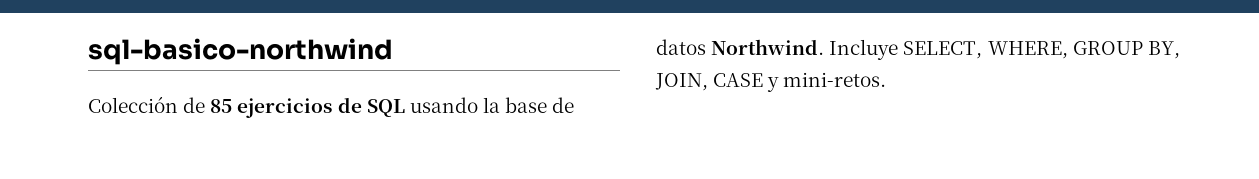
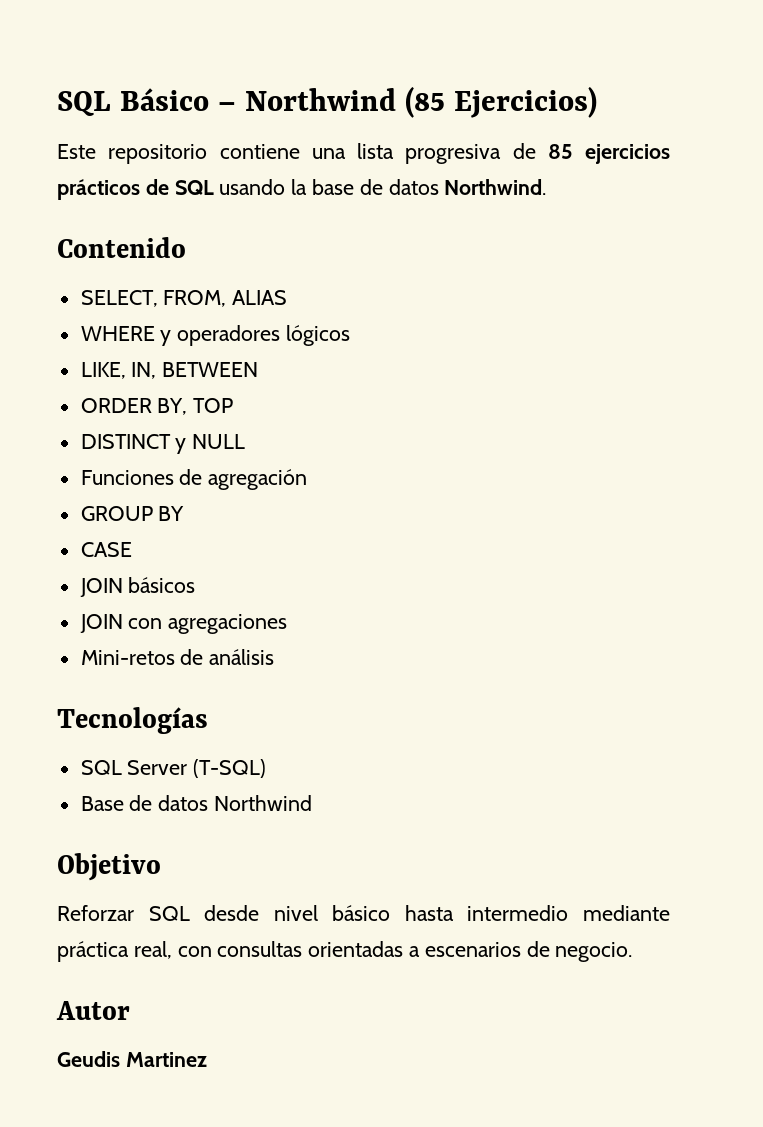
- sql-basico-northwind
- Colección de 85 ejercicios de SQL usando la base de datos Northwind. Incluye SELECT, WHERE, GROUP BY, JOIN, CASE y mini-retos.
+ SQL Básico – Northwind (85 Ejercicios)
+ Este repositorio contiene una lista progresiva de 85 ejercicios prácticos de SQL usando la base de datos Northwind.
+ Contenido
+ SELECT, FROM, ALIAS
+ WHERE y operadores lógicos
+ LIKE, IN, BETWEEN
+ ORDER BY, TOP
+ DISTINCT y NULL
+ Funciones de agregación
+ GROUP BY
+ CASE
+ JOIN básicos
+ JOIN con agregaciones
+ Mini-retos de análisis
+ Tecnologías
+ SQL Server (T-SQL)
+ Base de datos Northwind
+ Objetivo
+ Reforzar SQL desde nivel básico hasta intermedio mediante práctica real, con consultas orientadas a escenarios de negocio.
+ Autor
+ Geudis Martinez

